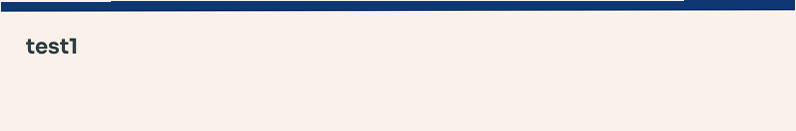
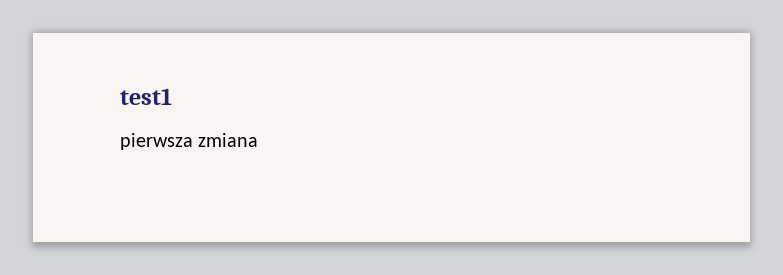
+ pierwsza zmiana

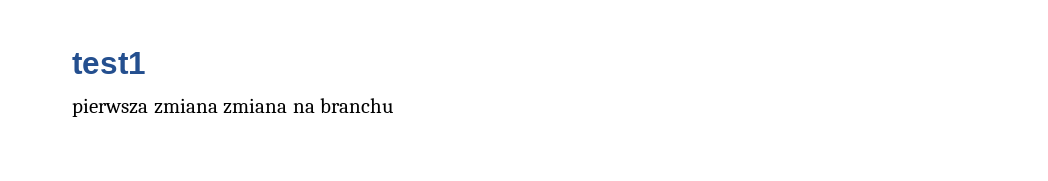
- pierwsza zmiana
+ pierwsza zmiana zmiana na branchu

